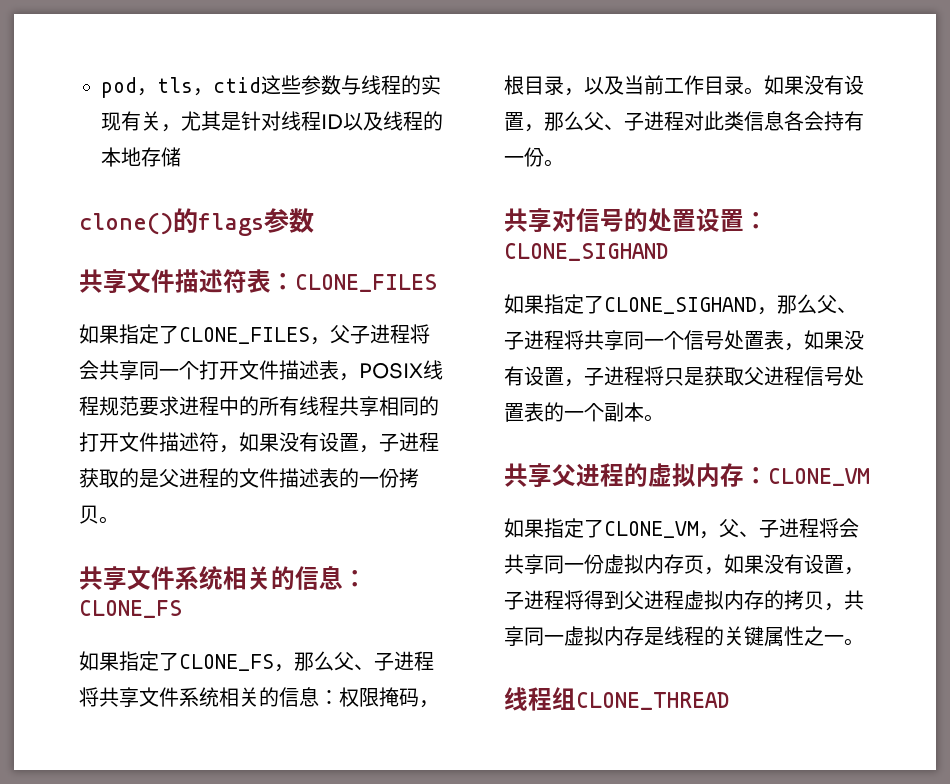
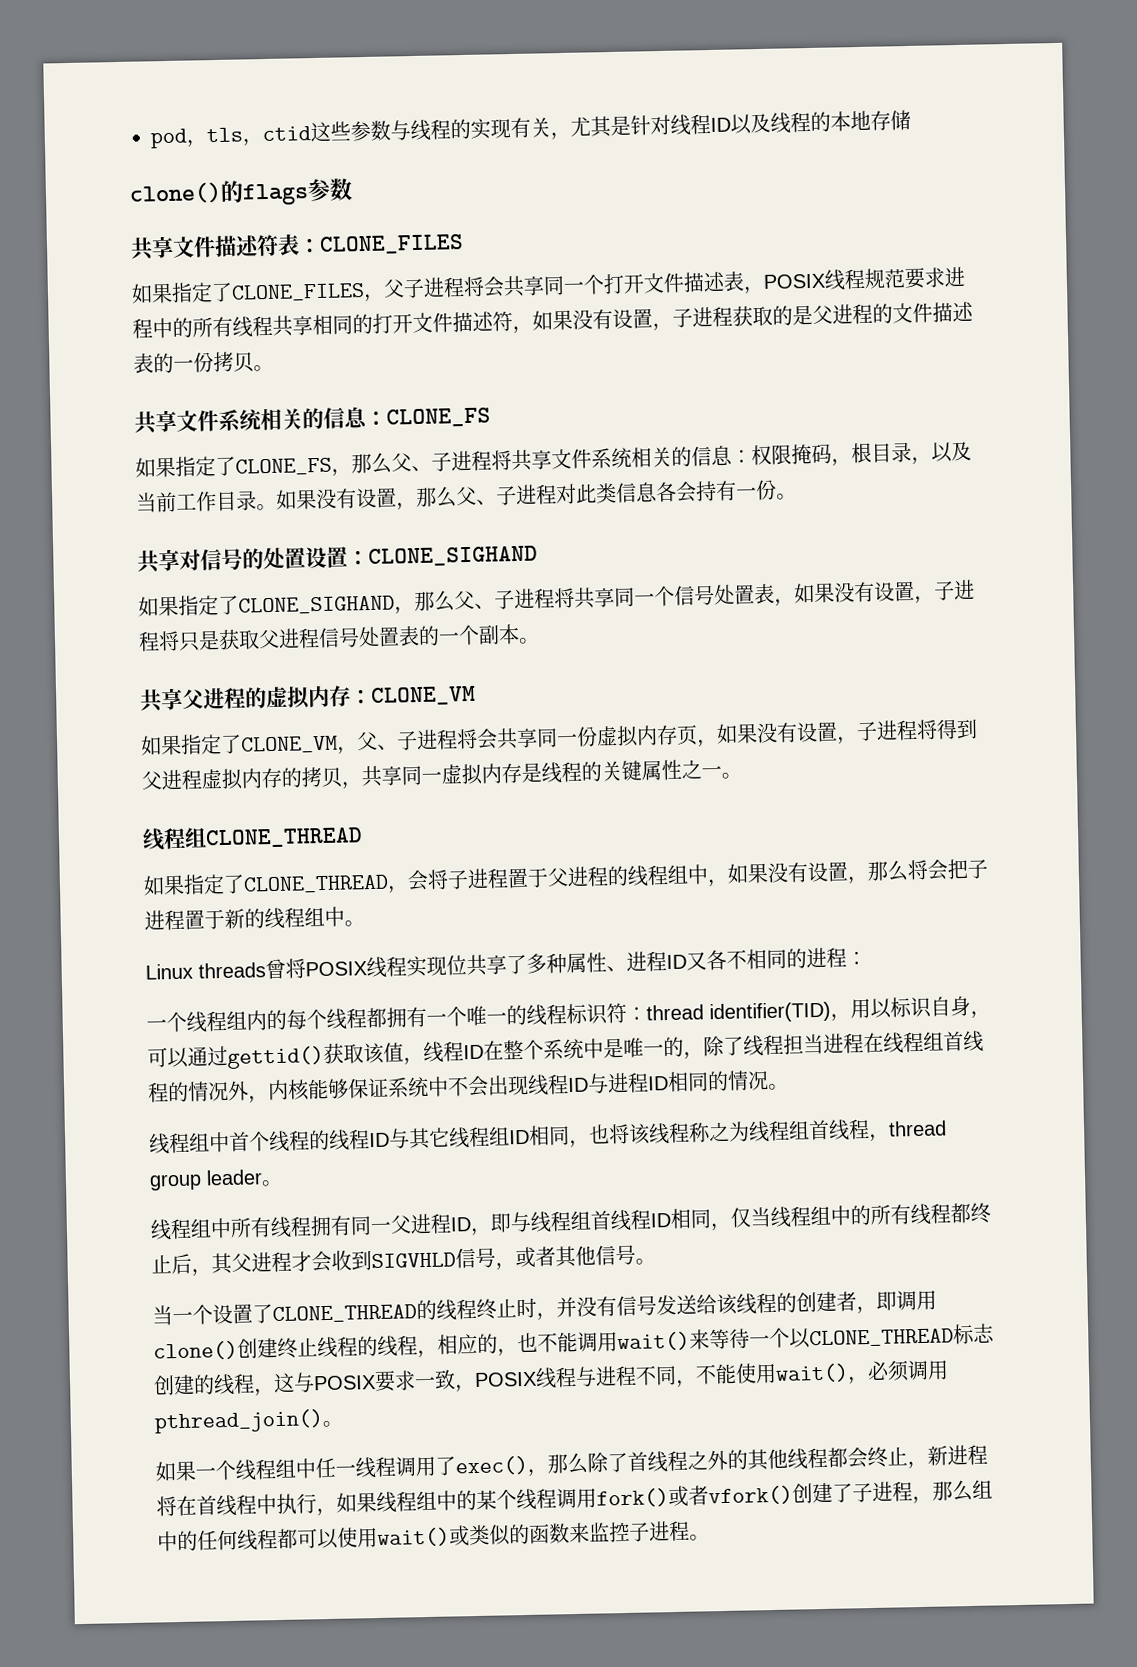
+ 如果指定了CLONE_THREAD，会将子进程置于父进程的线程组中，如果没有设置，那么将会把子进程置于新的线程组中。
+ Linux threads曾将POSIX线程实现位共享了多种属性、进程ID又各不相同的进程：
+ 一个线程组内的每个线程都拥有一个唯一的线程标识符：thread identifier(TID)，用以标识自身，可以通过gettid()获取该值，线程ID在整个系统中是唯一的，除了线程担当进程在线程组首线程的情况外，内核能够保证系统中不会出现线程ID与进程ID相同的情况。
+ 线程组中首个线程的线程ID与其它线程组ID相同，也将该线程称之为线程组首线程，thread group leader。
+ 线程组中所有线程拥有同一父进程ID，即与线程组首线程ID相同，仅当线程组中的所有线程都终止后，其父进程才会收到SIGVHLD信号，或者其他信号。
+ 当一个设置了CLONE_THREAD的线程终止时，并没有信号发送给该线程的创建者，即调用clone()创建终止线程的线程，相应的，也不能调用wait()来等待一个以CLONE_THREAD标志创建的线程，这与POSIX要求一致，POSIX线程与进程不同，不能使用wait()，必须调用pthread_join()。
+ 如果一个线程组中任一线程调用了exec()，那么除了首线程之外的其他线程都会终止，新进程将在首线程中执行，如果线程组中的某个线程调用fork()或者vfork()创建了子进程，那么组中的任何线程都可以使用wait()或类似的函数来监控子进程。

